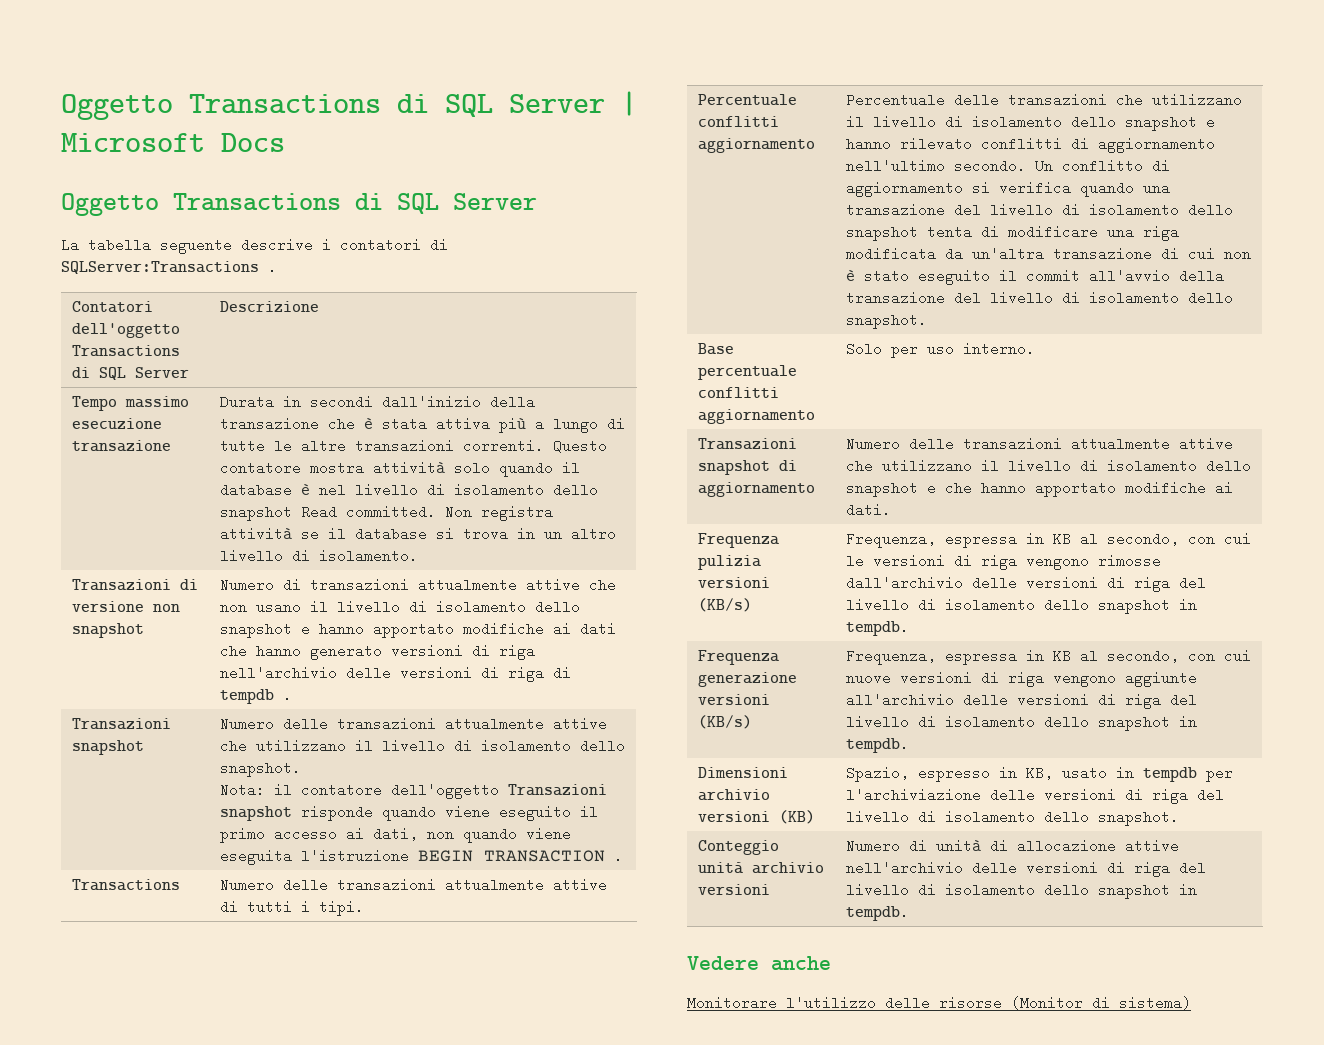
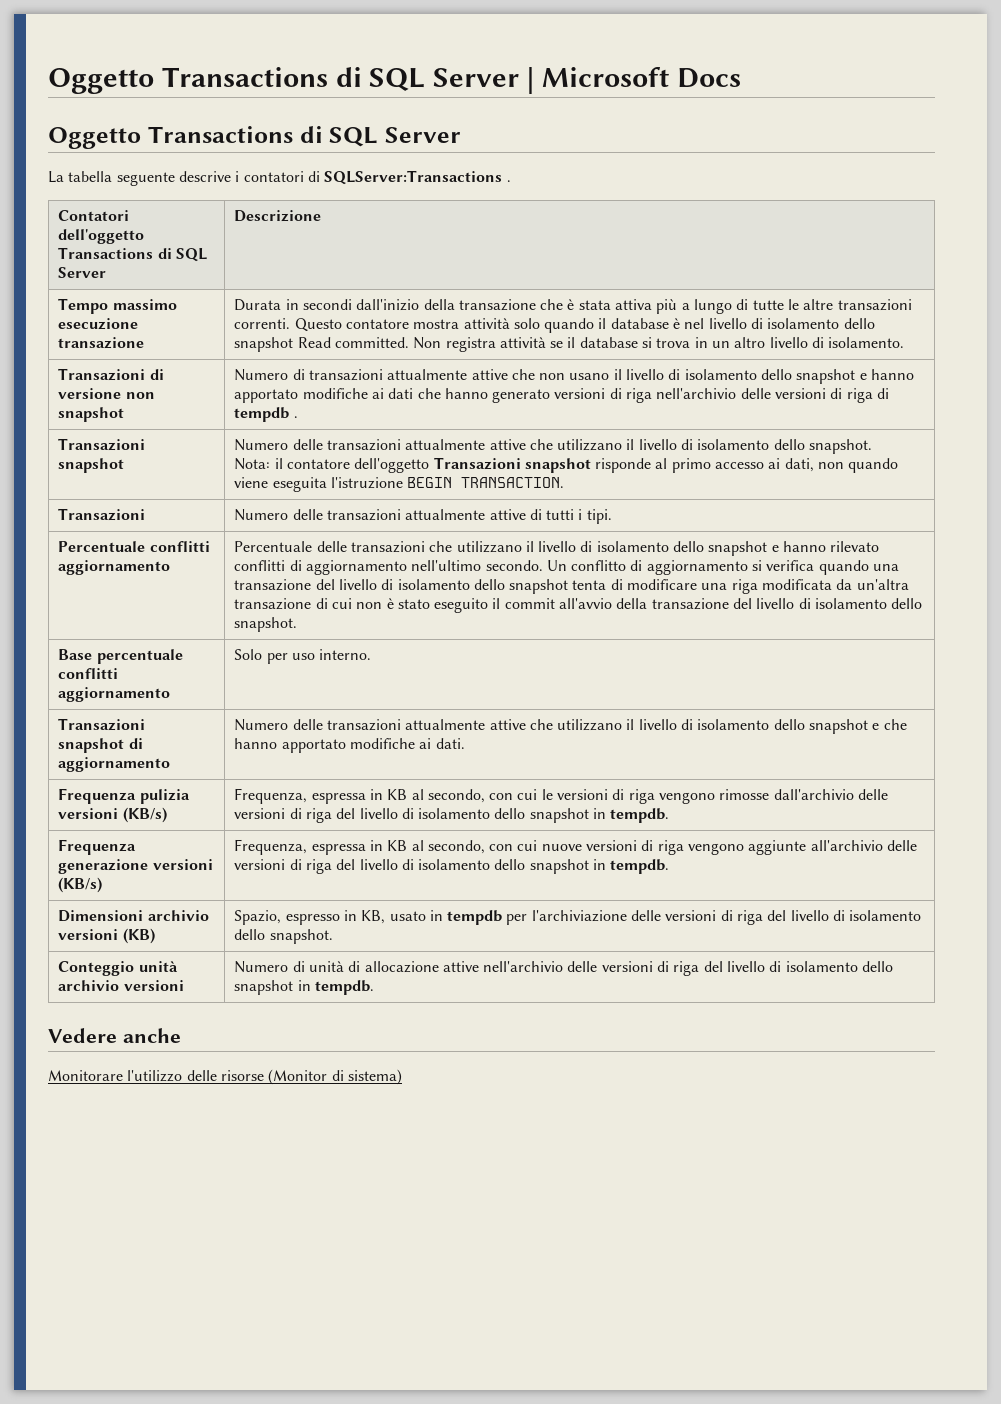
  Transazioni snapshot | Numero delle transazioni attualmente attive che utilizzano il livello di isolamento dello snapshot.
- Nota: il contatore dell'oggetto Transazioni snapshot risponde quando viene eseguito il primo accesso ai dati, non quando viene eseguita l'istruzione BEGIN TRANSACTION .
- Transactions | Numero delle transazioni attualmente attive di tutti i tipi.
+ Nota: il contatore dell'oggetto Transazioni snapshot risponde al primo accesso ai dati, non quando viene eseguita l'istruzione BEGIN TRANSACTION.
+ Transazioni | Numero delle transazioni attualmente attive di tutti i tipi.

